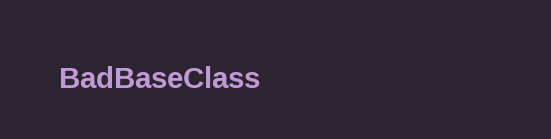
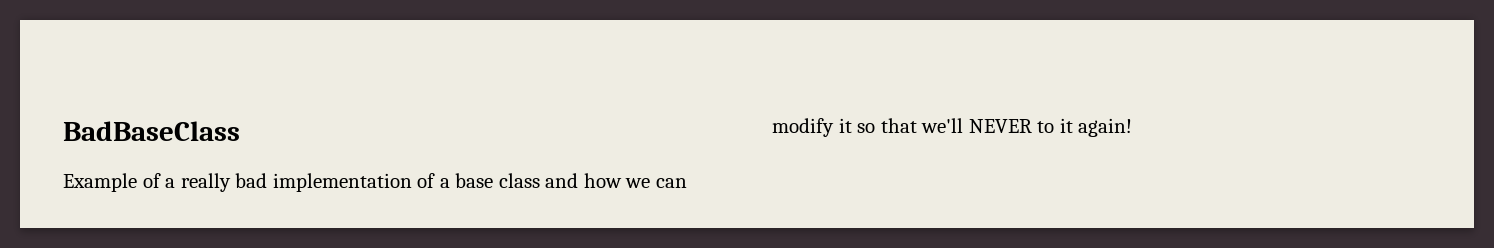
+ Example of a really bad implementation of a base class and how we can modify it so that we'll NEVER to it again!

